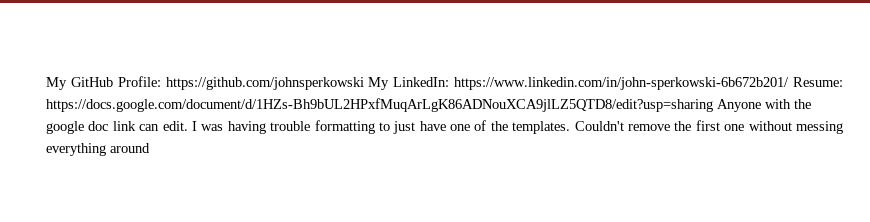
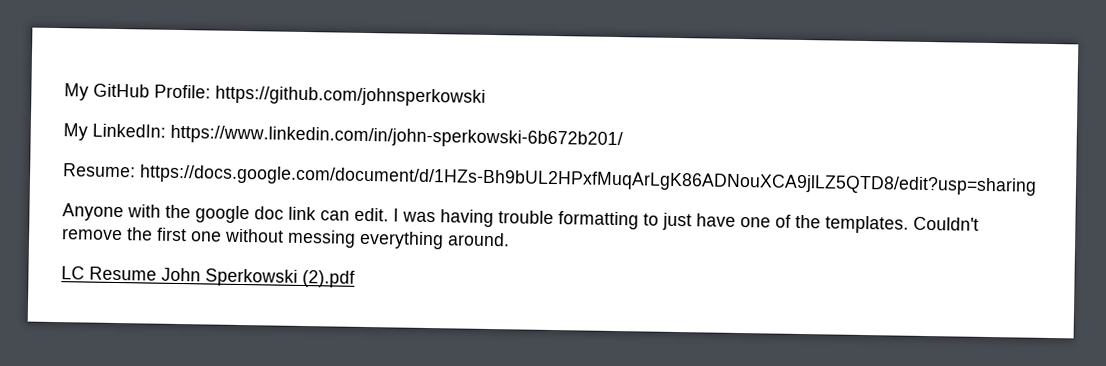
- My GitHub Profile: https://github.com/johnsperkowski My LinkedIn: https://www.linkedin.com/in/john-sperkowski-6b672b201/ Resume: https://docs.google.com/document/d/1HZs-Bh9bUL2HPxfMuqArLgK86ADNouXCA9jlLZ5QTD8/edit?usp=sharing Anyone with the google doc link can edit.
+ My GitHub Profile: https://github.com/johnsperkowski
+ My LinkedIn: https://www.linkedin.com/in/john-sperkowski-6b672b201/
+ Resume: https://docs.google.com/document/d/1HZs-Bh9bUL2HPxfMuqArLgK86ADNouXCA9jlLZ5QTD8/edit?usp=sharing
+ Anyone with the google doc link can edit.
- Couldn't remove the first one without messing everything around
+ Couldn't remove the first one without messing everything around.
+ LC Resume John Sperkowski (2).pdf

